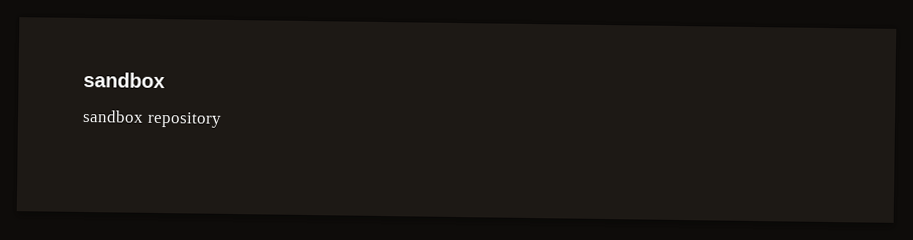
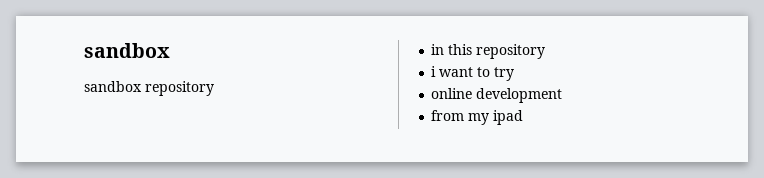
+ in this repository
+ i want to try
+ online development
+ from my ipad

